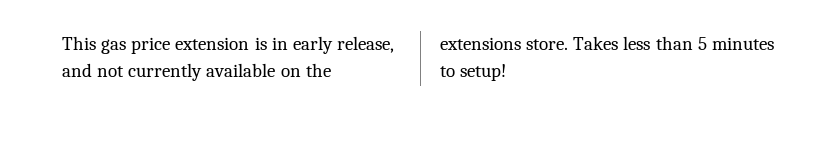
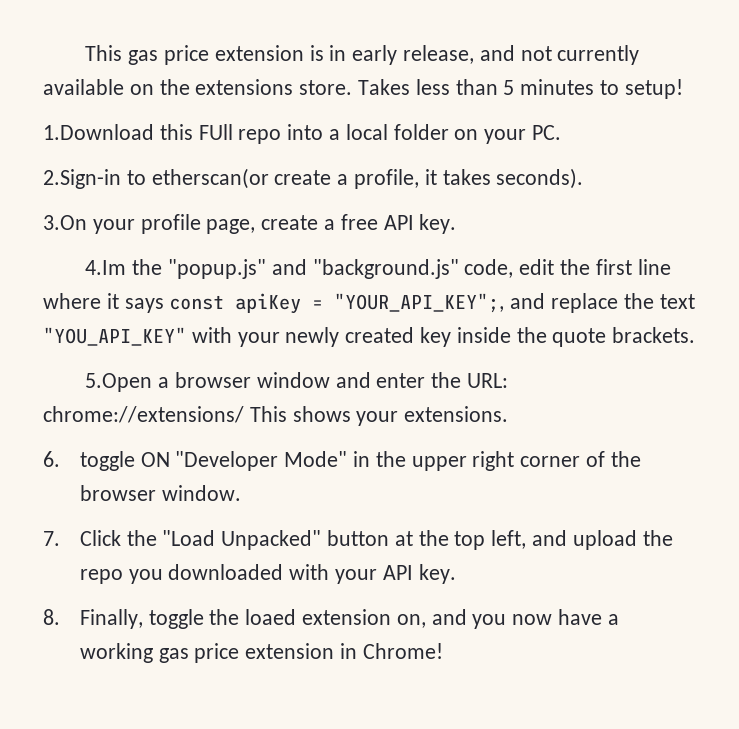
+ 1.Download this FUll repo into a local folder on your PC.
+ 2.Sign-in to etherscan(or create a profile, it takes seconds).
+ 3.On your profile page, create a free API key.
+ 4.Im the "popup.js" and "background.js" code, edit the first line where it says const apiKey = "YOUR_API_KEY";, and replace the text "YOU_API_KEY" with your newly created key inside the quote brackets.
+ 5.Open a browser window and enter the URL: chrome://extensions/ This shows your extensions.
+ 6. toggle ON "Developer Mode" in the upper right corner of the browser window.
+ 7. Click the "Load Unpacked" button at the top left, and upload the repo you downloaded with your API key.
+ 8. Finally, toggle the loaed extension on, and you now have a working gas price extension in Chrome!

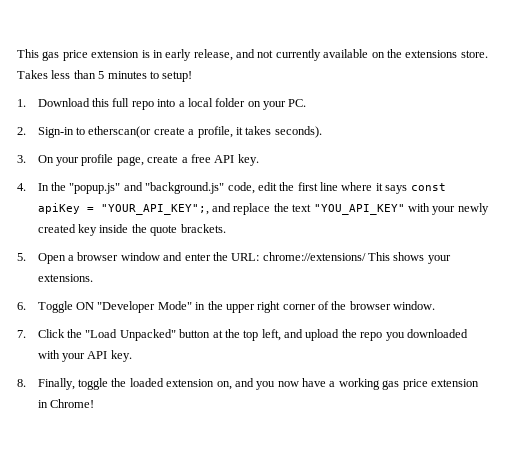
- 1.Download this FUll repo into a local folder on your PC.
+ 1. Download this full repo into a local folder on your PC.
- 2.Sign-in to etherscan(or create a profile, it takes seconds).
+ 2. Sign-in to etherscan(or create a profile, it takes seconds).
- 3.On your profile page, create a free API key.
+ 3. On your profile page, create a free API key.
- 4.Im the "popup.js" and "background.js" code, edit the first line where it says const apiKey = "YOUR_API_KEY";, and replace the text "YOU_API_KEY" with your newly created key inside the quote brackets.
+ 4. In the "popup.js" and "background.js" code, edit the first line where it says const apiKey = "YOUR_API_KEY";, and replace the text "YOU_API_KEY" with your newly created key inside the quote brackets.
- 5.Open a browser window and enter the URL: chrome://extensions/ This shows your extensions.
+ 5. Open a browser window and enter the URL: chrome://extensions/ This shows your extensions.
- 6. toggle ON "Developer Mode" in the upper right corner of the browser window.
+ 6. Toggle ON "Developer Mode" in the upper right corner of the browser window.
- 8. Finally, toggle the loaed extension on, and you now have a working gas price extension in Chrome!
+ 8. Finally, toggle the loaded extension on, and you now have a working gas price extension in Chrome!

